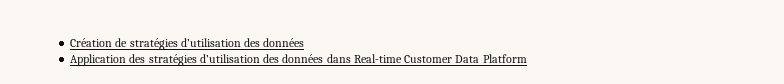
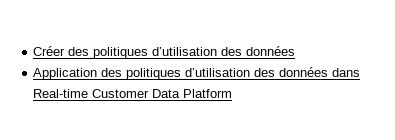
- Création de stratégies d’utilisation des données
+ Créer des politiques d’utilisation des données
- Application des stratégies d’utilisation des données dans Real-time Customer Data Platform
+ Application des politiques d’utilisation des données dans Real-time Customer Data Platform

